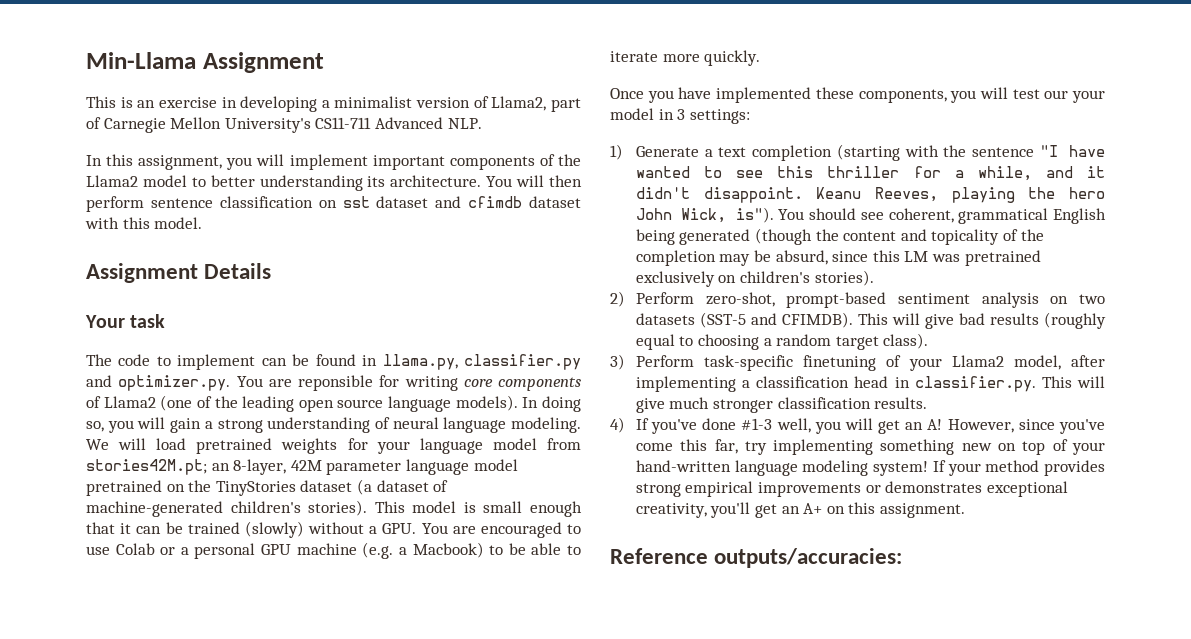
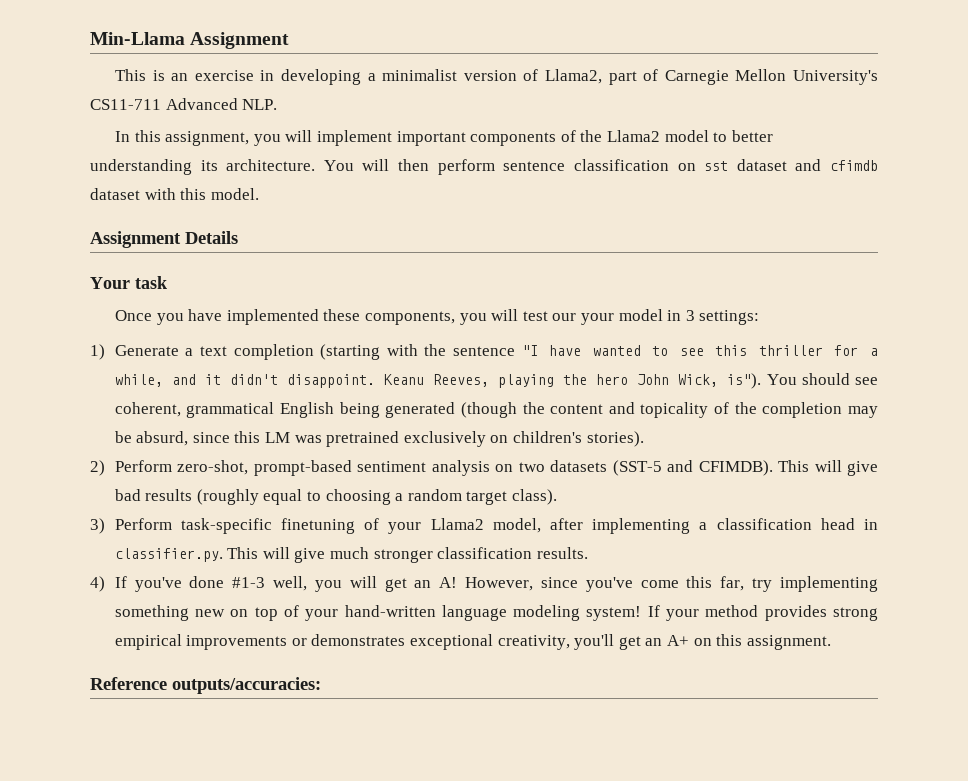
- The code to implement can be found in llama.py, classifier.py and optimizer.py. You are reponsible for writing core components of Llama2 (one of the leading open source language models). In doing so, you will gain a strong understanding of neural language modeling. We will load pretrained weights for your language model from stories42M.pt; an 8-layer, 42M parameter language model pretrained on the TinyStories dataset (a dataset of machine-generated children's stories). This model is small enough that it can be trained (slowly) without a GPU. You are encouraged to use Colab or a personal GPU machine (e.g. a Macbook) to be able to iterate more quickly.

